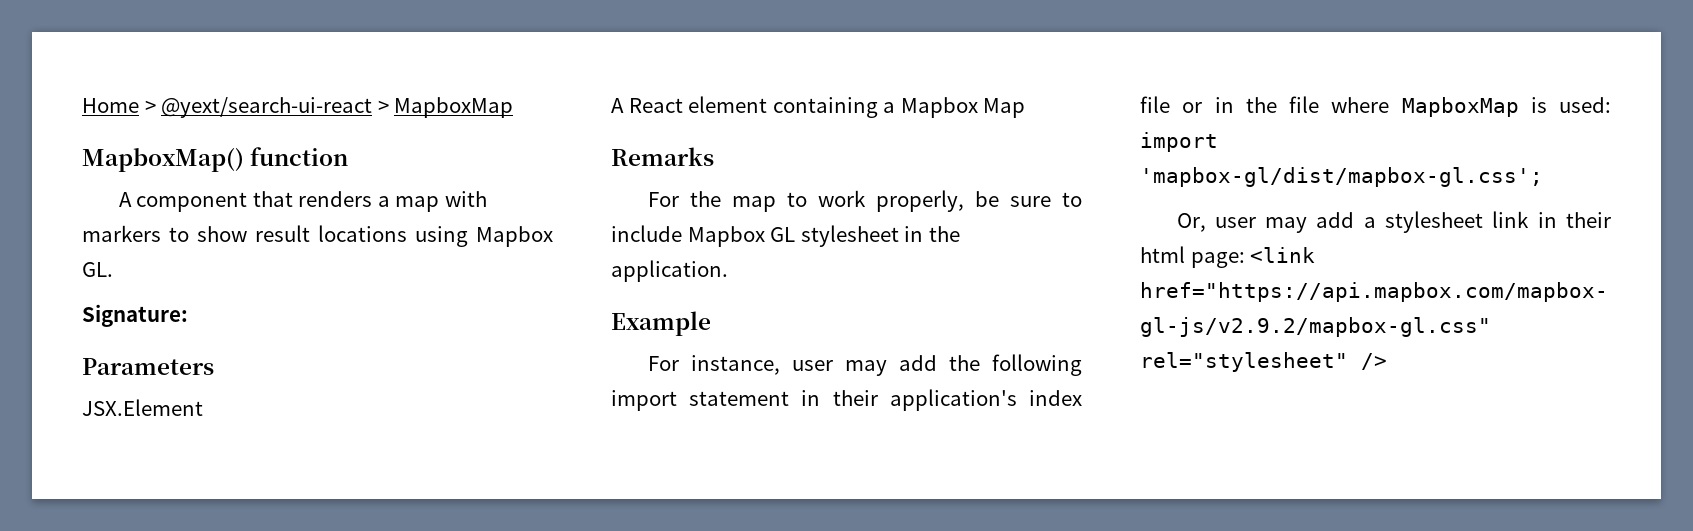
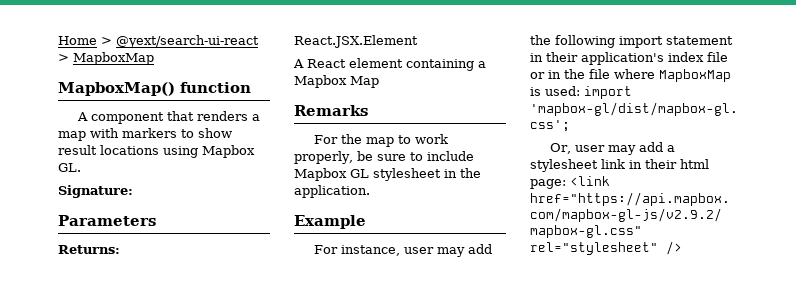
- JSX.Element
+ Returns:
+ React.JSX.Element

